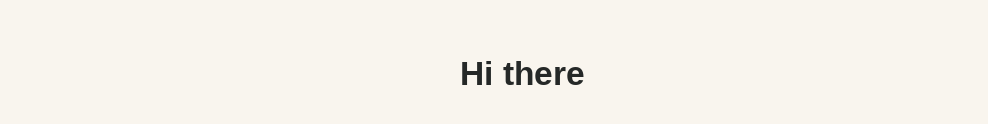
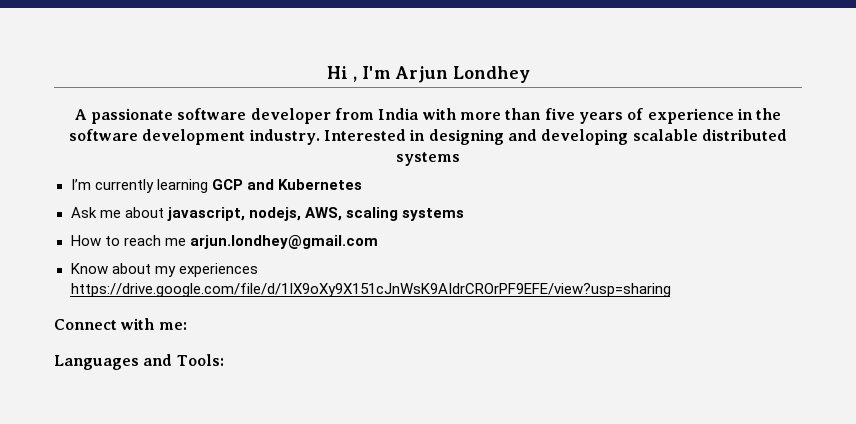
- Hi there
+ Hi , I'm Arjun Londhey
+ A passionate software developer from India with more than five years of experience in the software development industry. Interested in designing and developing scalable distributed systems
+ I’m currently learning GCP and Kubernetes
+ Ask me about javascript, nodejs, AWS, scaling systems
+ How to reach me arjun.londhey@gmail.com
+ Know about my experiences https://drive.google.com/file/d/1IX9oXy9X151cJnWsK9AIdrCROrPF9EFE/view?usp=sharing
+ Connect with me:
+ Languages and Tools:

